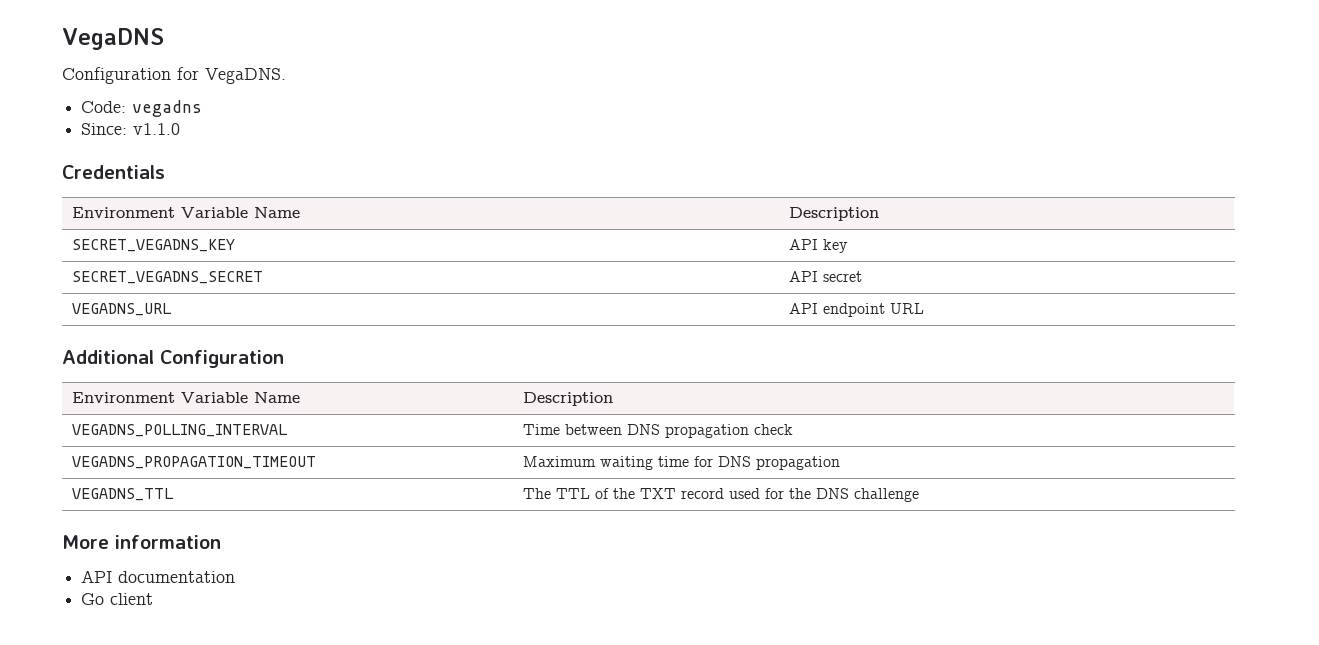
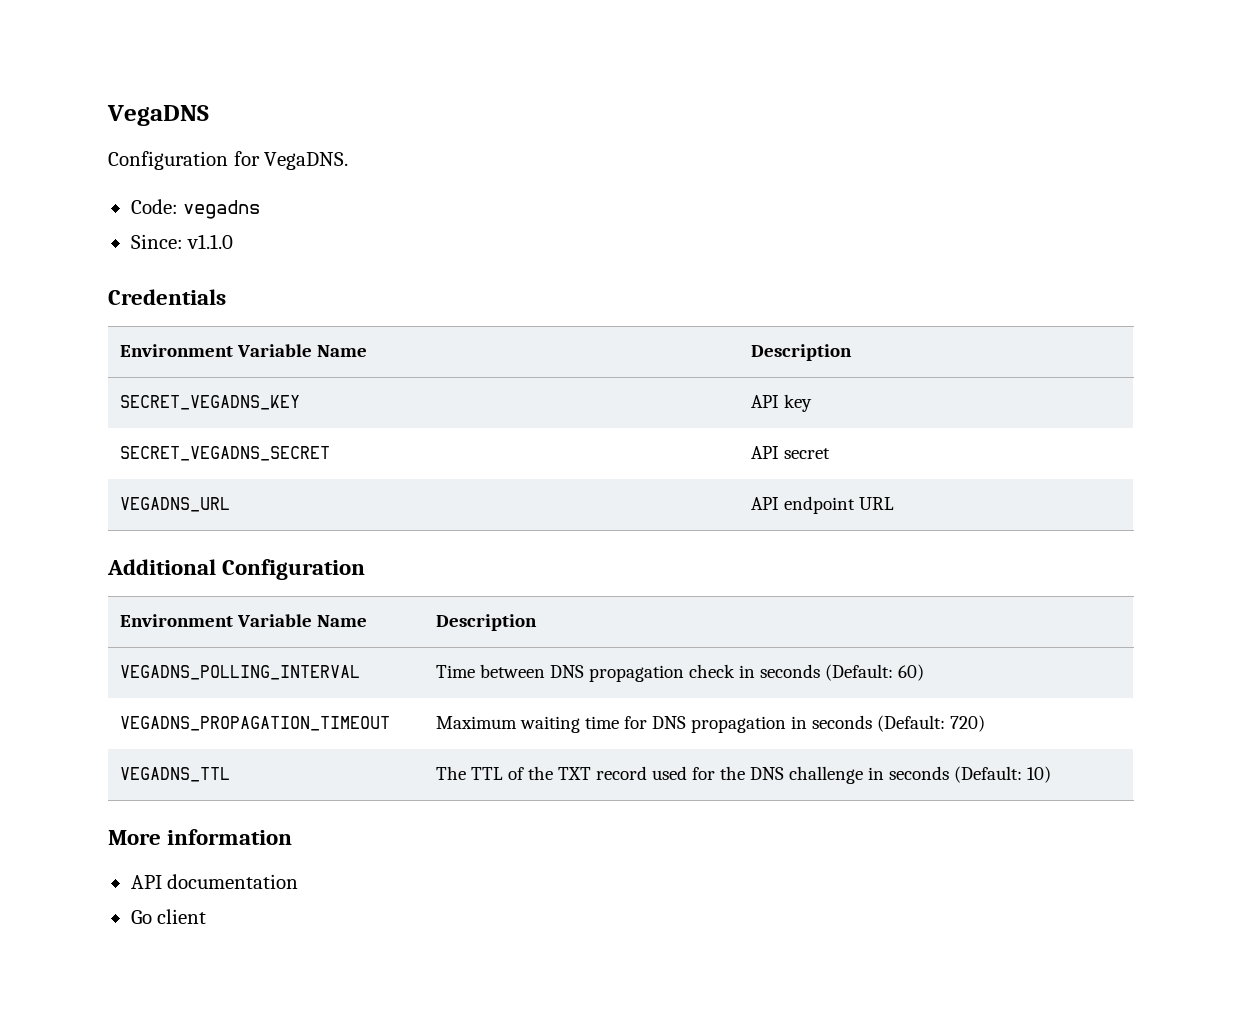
- VEGADNS_POLLING_INTERVAL | Time between DNS propagation check
+ VEGADNS_POLLING_INTERVAL | Time between DNS propagation check in seconds (Default: 60)
- VEGADNS_PROPAGATION_TIMEOUT | Maximum waiting time for DNS propagation
+ VEGADNS_PROPAGATION_TIMEOUT | Maximum waiting time for DNS propagation in seconds (Default: 720)
- VEGADNS_TTL | The TTL of the TXT record used for the DNS challenge
+ VEGADNS_TTL | The TTL of the TXT record used for the DNS challenge in seconds (Default: 10)

